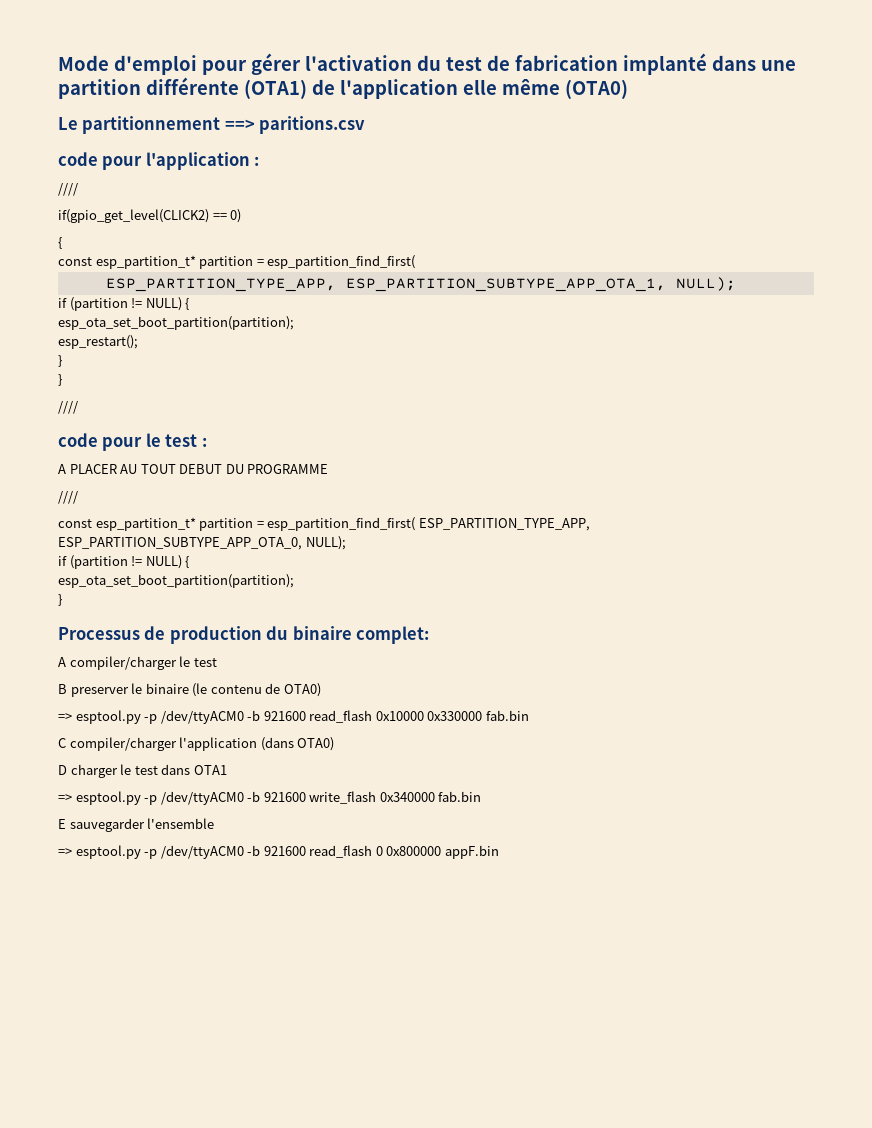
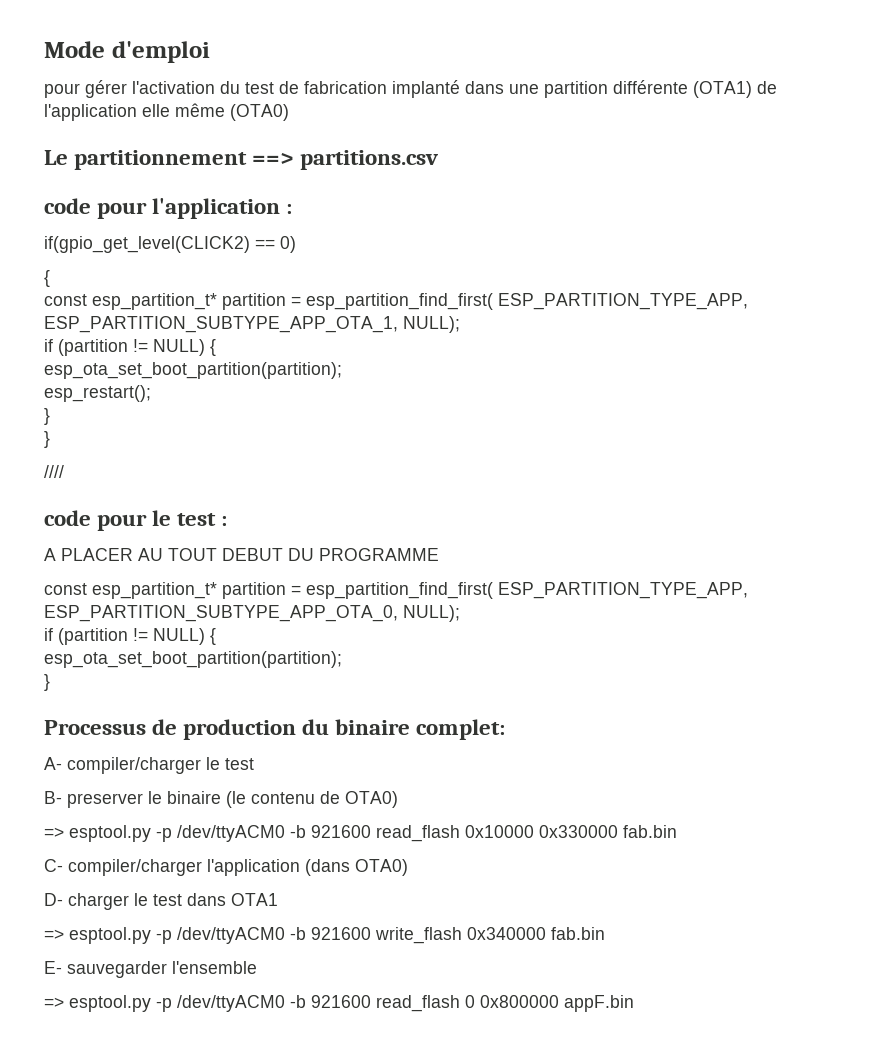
- Mode d'emploi pour gérer l'activation du test de fabrication implanté dans une partition différente (OTA1) de l'application elle même (OTA0)
+ Mode d'emploi
+ pour gérer l'activation du test de fabrication implanté dans une partition différente (OTA1) de l'application elle même (OTA0)
- Le partitionnement ==> paritions.csv
+ Le partitionnement ==> partitions.csv
  code pour l'application :
- ////
  if(gpio_get_level(CLICK2) == 0)
  {
- const esp_partition_t* partition = esp_partition_find_first(
- ESP_PARTITION_TYPE_APP, ESP_PARTITION_SUBTYPE_APP_OTA_1, NULL);
+ const esp_partition_t* partition = esp_partition_find_first( ESP_PARTITION_TYPE_APP, ESP_PARTITION_SUBTYPE_APP_OTA_1, NULL);
  A PLACER AU TOUT DEBUT DU PROGRAMME
- ////
- A compiler/charger le test
+ A- compiler/charger le test
- B preserver le binaire (le contenu de OTA0)
+ B- preserver le binaire (le contenu de OTA0)
- C compiler/charger l'application (dans OTA0)
+ C- compiler/charger l'application (dans OTA0)
- D charger le test dans OTA1
+ D- charger le test dans OTA1
- E sauvegarder l'ensemble
+ E- sauvegarder l'ensemble

